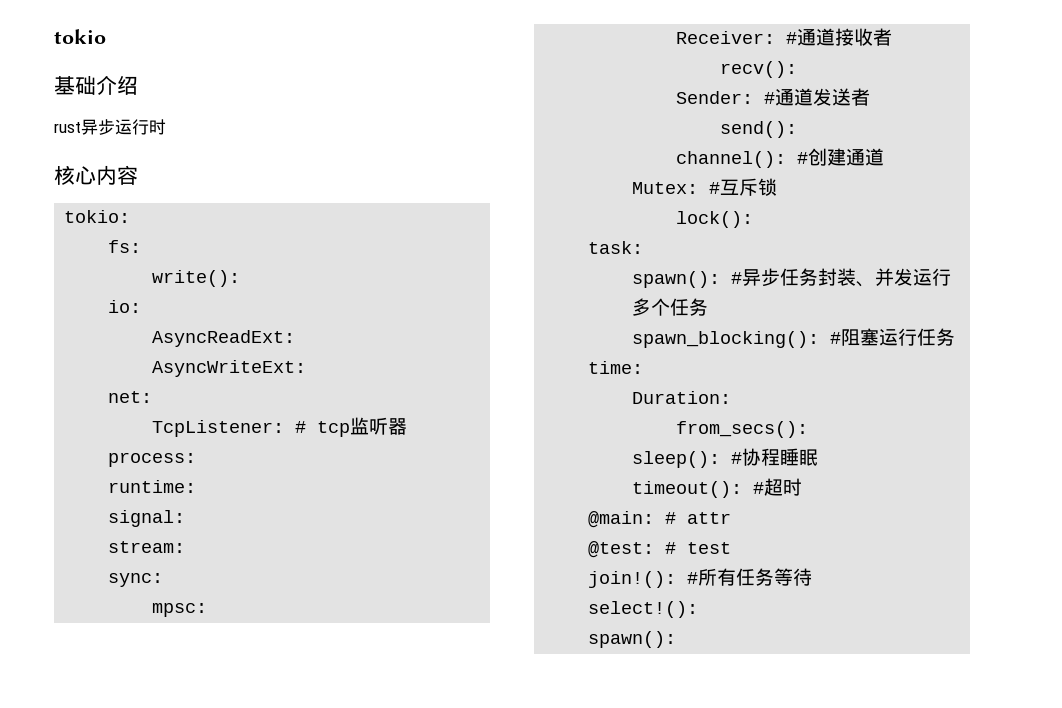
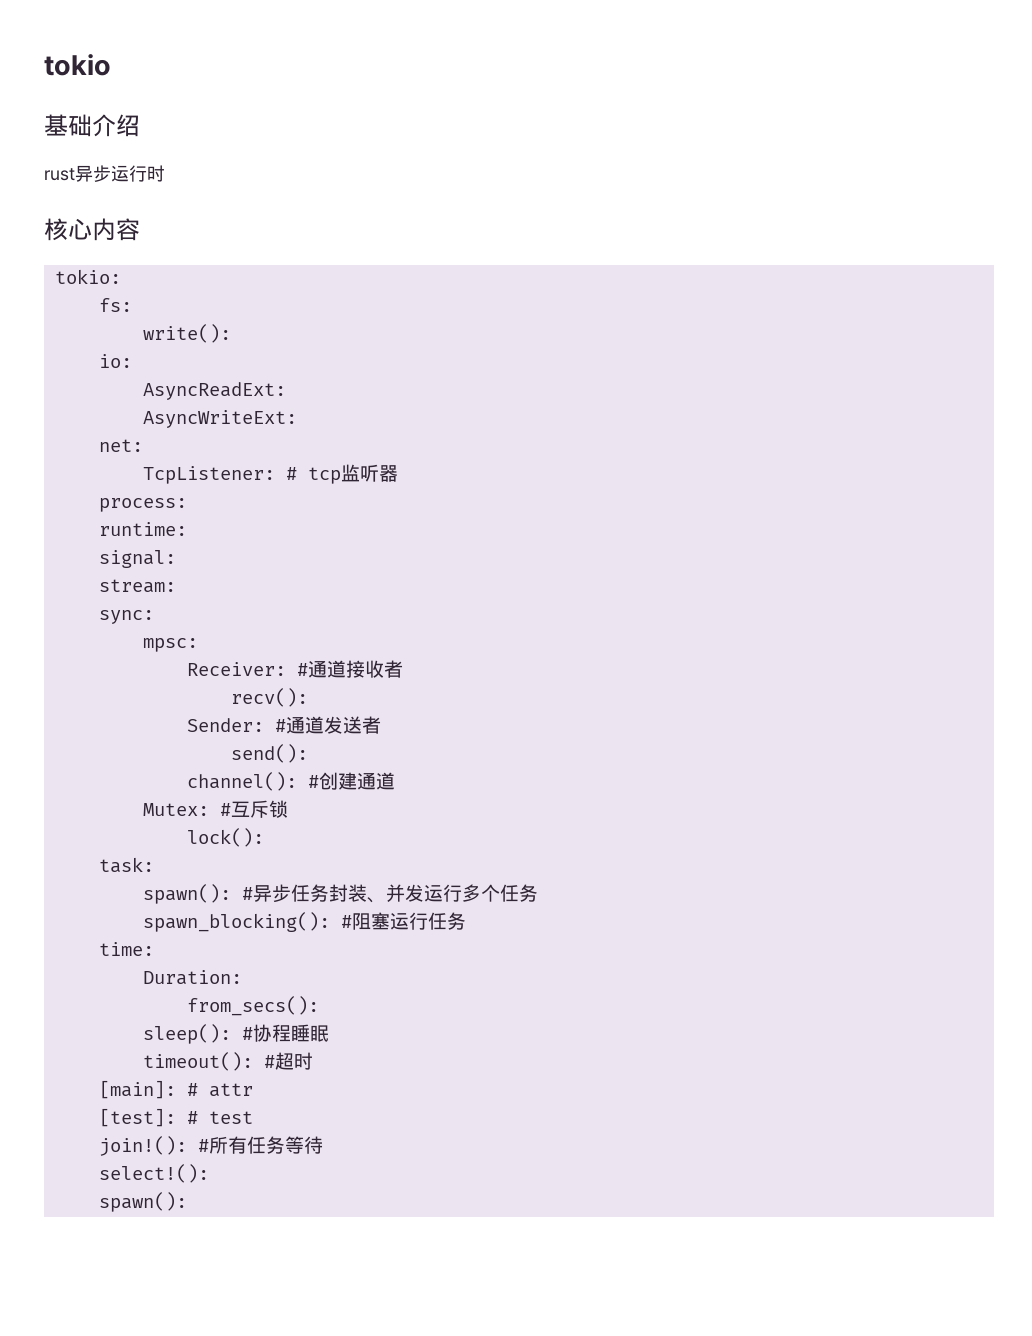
- @main: # attr
+ [main]: # attr
- @test: # test
+ [test]: # test

